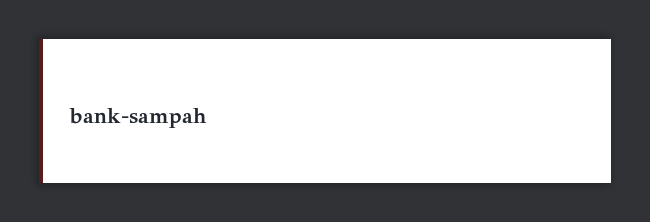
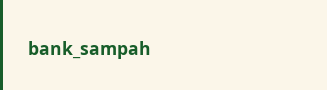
- bank-sampah
+ bank_sampah

